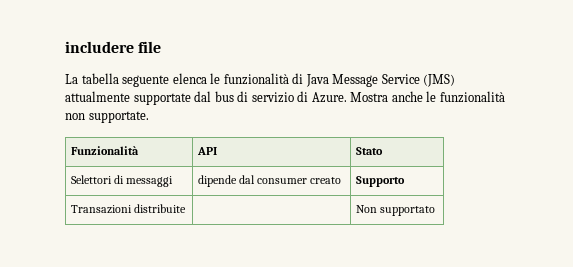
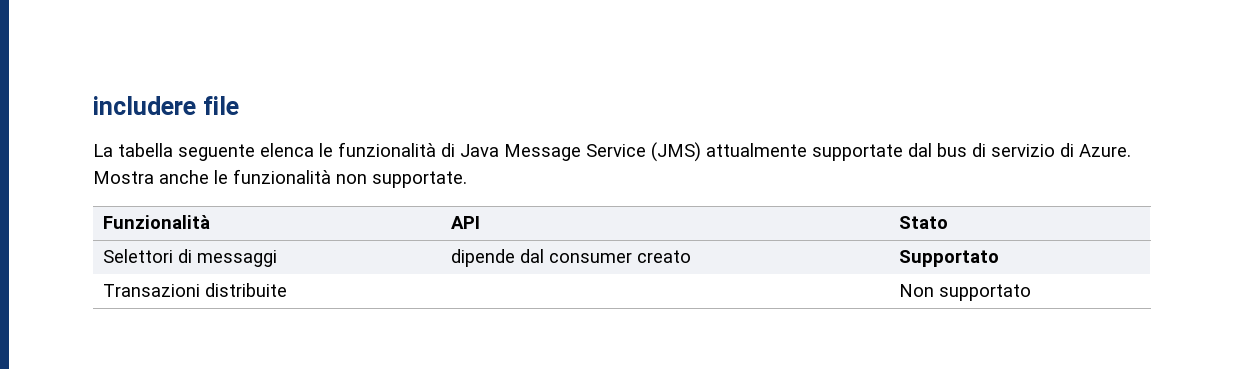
- Selettori di messaggi | dipende dal consumer creato | Supporto
+ Selettori di messaggi | dipende dal consumer creato | Supportato

